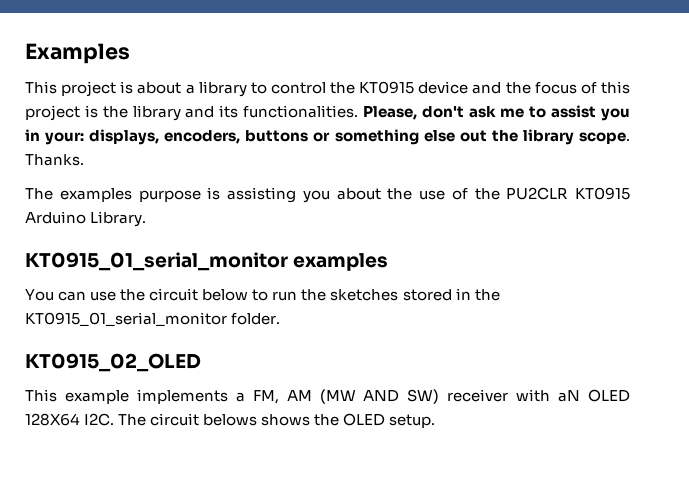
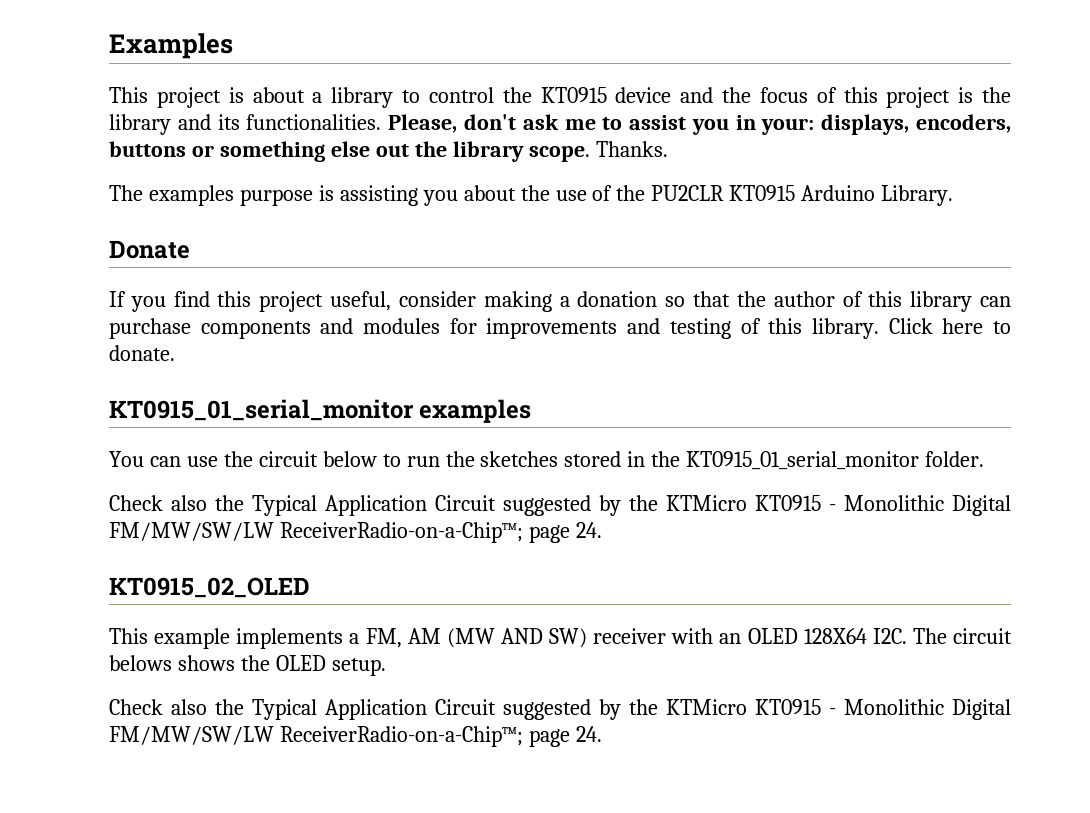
+ Donate
+ If you find this project useful, consider making a donation so that the author of this library can purchase components and modules for improvements and testing of this library. Click here to donate.
  You can use the circuit below to run the sketches stored in the KT0915_01_serial_monitor folder.
+ Check also the Typical Application Circuit suggested by the KTMicro KT0915 - Monolithic Digital FM/MW/SW/LW ReceiverRadio-on-a-Chip™; page 24.
- This example implements a FM, AM (MW AND SW) receiver with aN OLED 128X64 I2C. The circuit belows shows the OLED setup.
+ This example implements a FM, AM (MW AND SW) receiver with an OLED 128X64 I2C. The circuit belows shows the OLED setup.
+ Check also the Typical Application Circuit suggested by the KTMicro KT0915 - Monolithic Digital FM/MW/SW/LW ReceiverRadio-on-a-Chip™; page 24.

